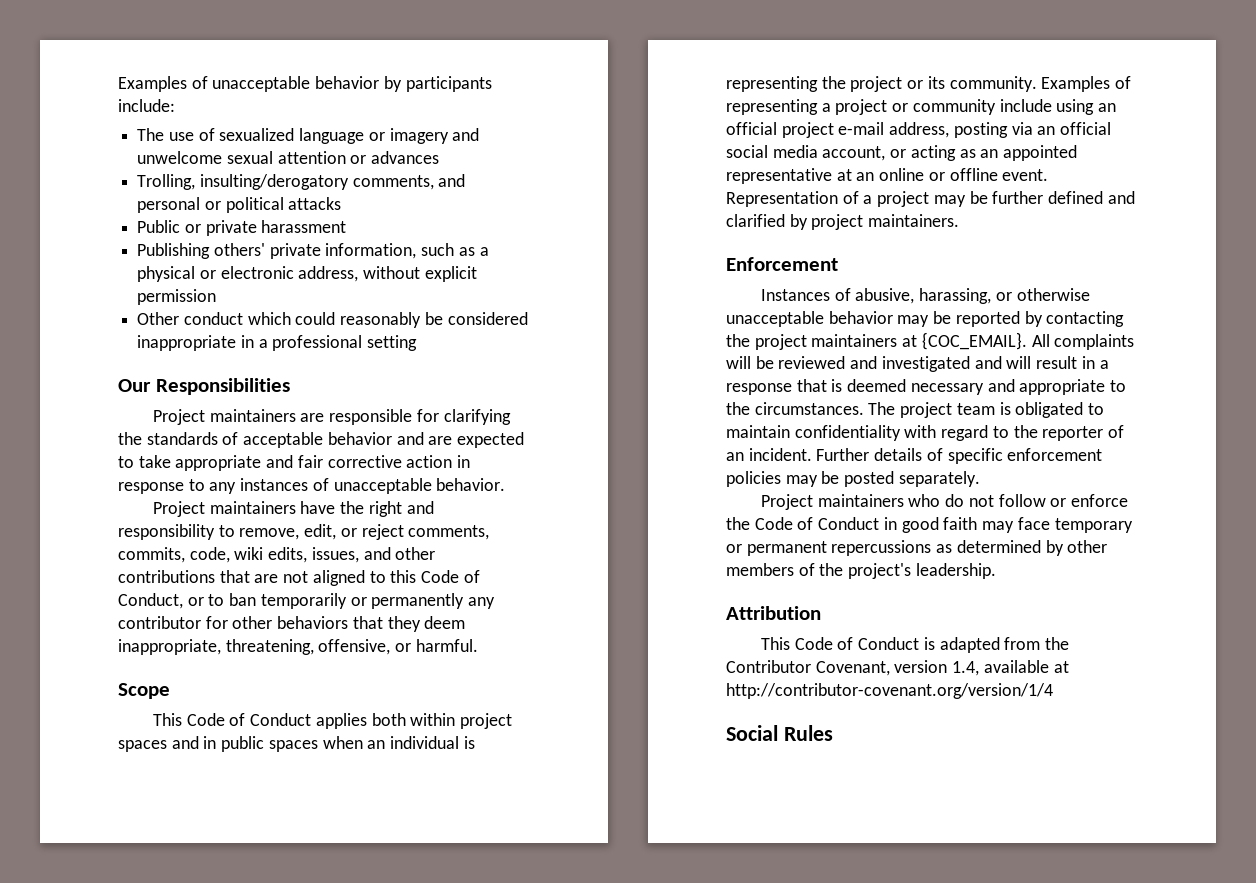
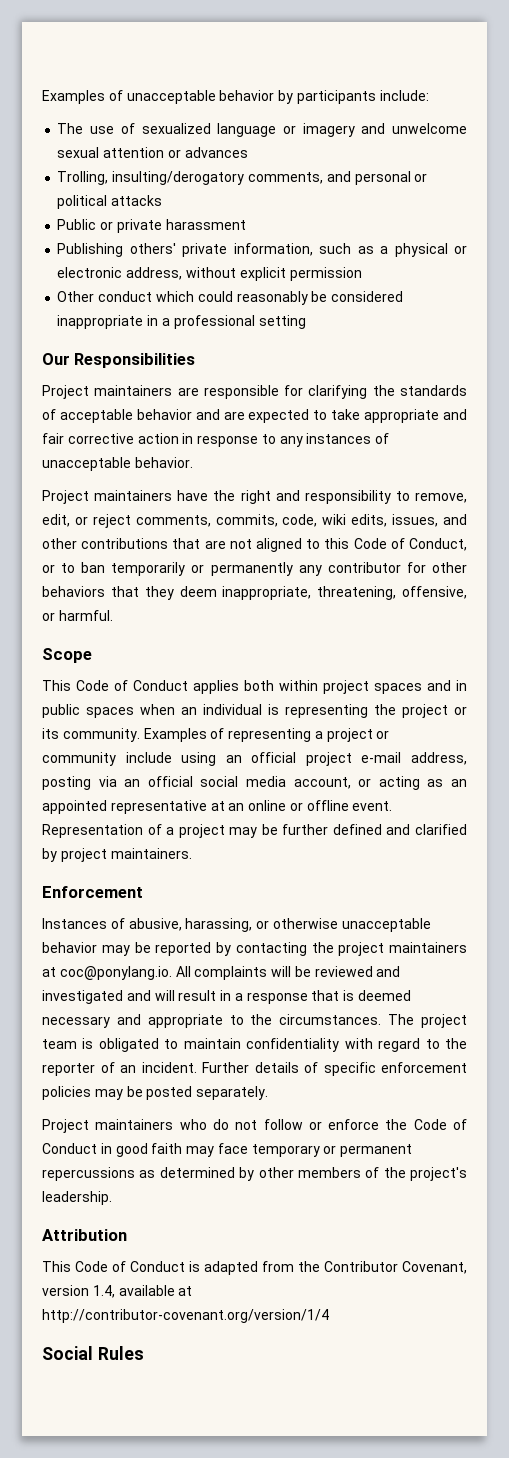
- Instances of abusive, harassing, or otherwise unacceptable behavior may be reported by contacting the project maintainers at {COC_EMAIL}. All complaints will be reviewed and investigated and will result in a response that is deemed necessary and appropriate to the circumstances.
+ Instances of abusive, harassing, or otherwise unacceptable behavior may be reported by contacting the project maintainers at coc@ponylang.io. All complaints will be reviewed and investigated and will result in a response that is deemed necessary and appropriate to the circumstances.

